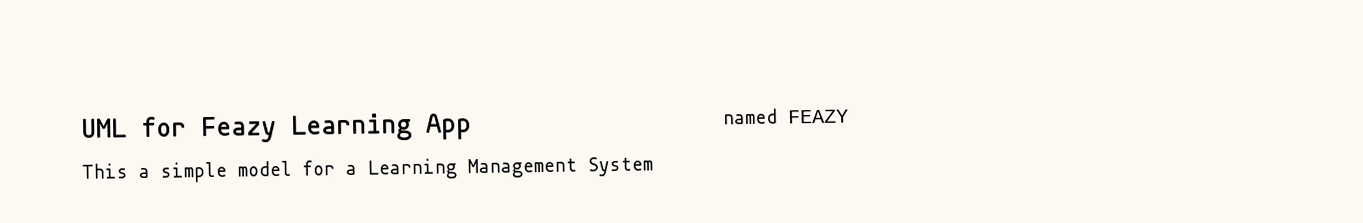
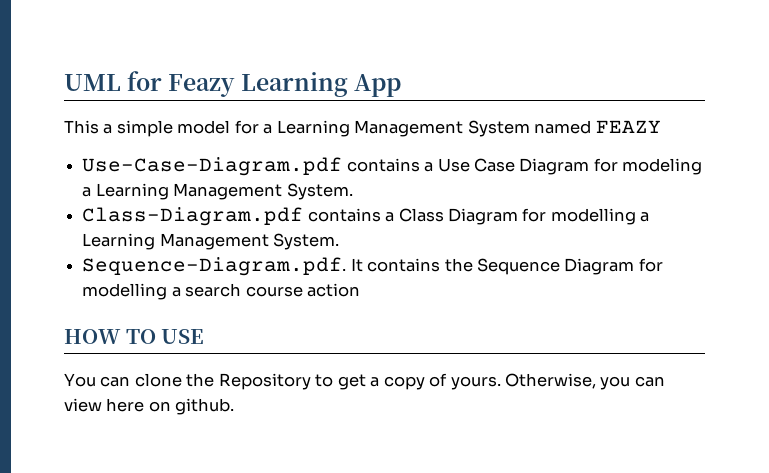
+ Use-Case-Diagram.pdf contains a Use Case Diagram for modeling a Learning Management System.
+ Class-Diagram.pdf contains a Class Diagram for modelling a Learning Management System.
+ Sequence-Diagram.pdf. It contains the Sequence Diagram for modelling a search course action
+ HOW TO USE
+ You can clone the Repository to get a copy of yours. Otherwise, you can view here on github.

